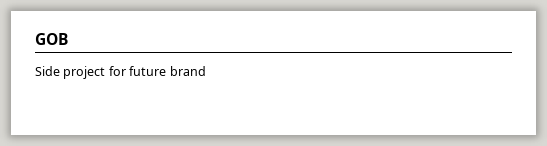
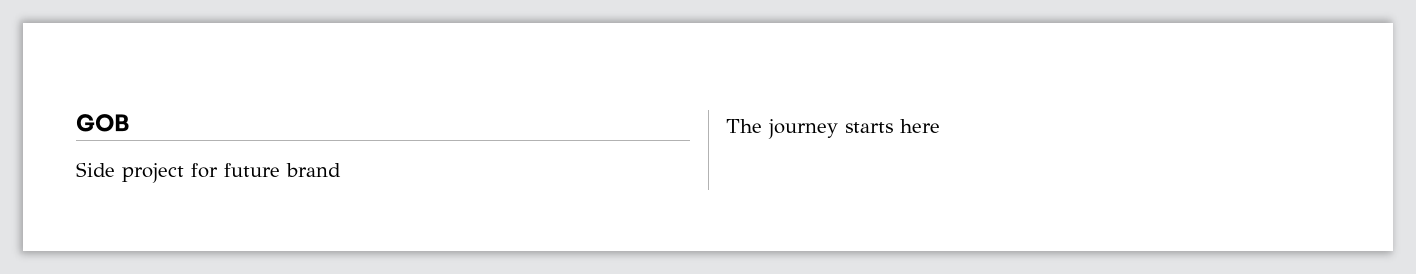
+ The journey starts here

